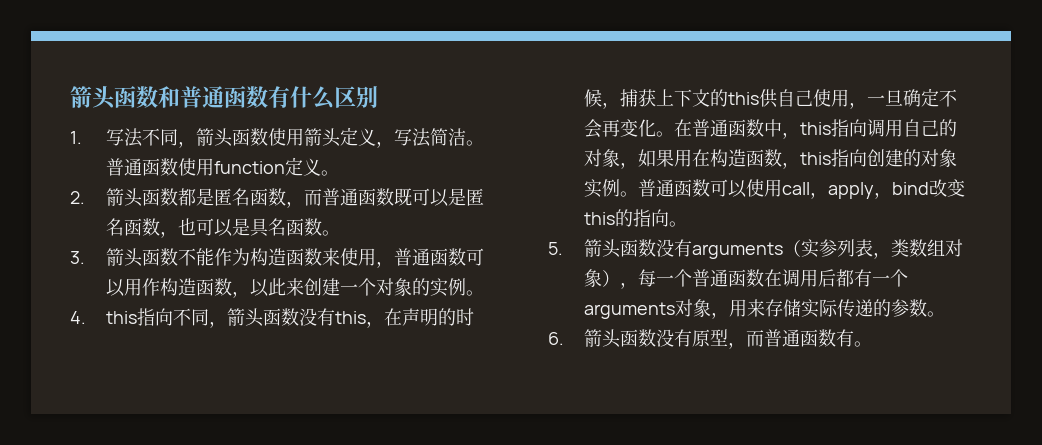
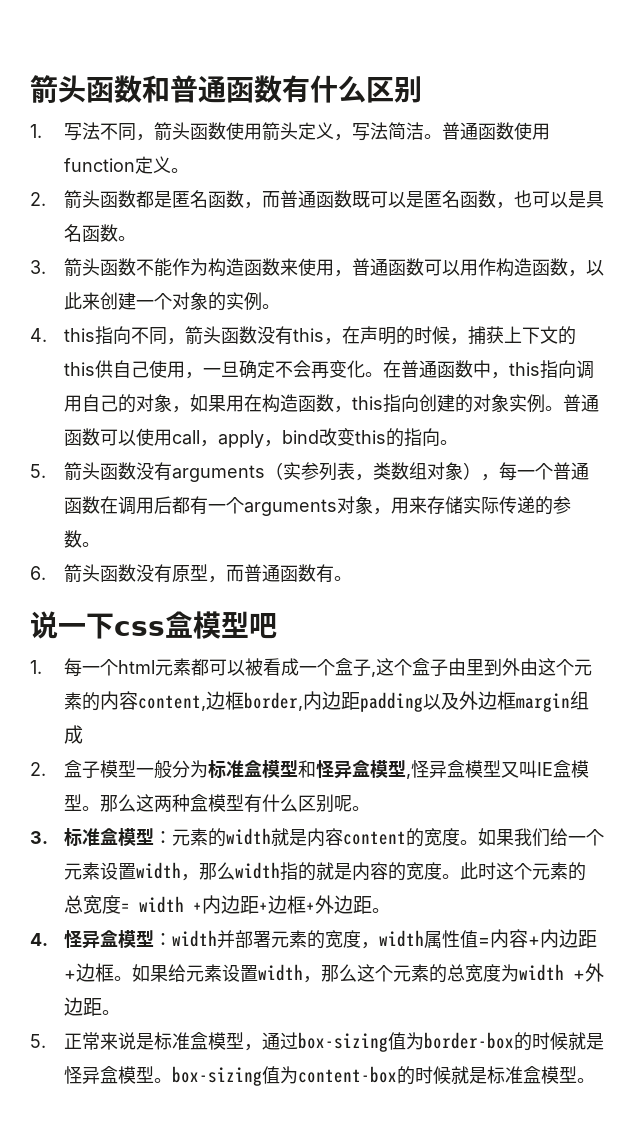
+ 说一下css盒模型吧
+ 1.每一个html元素都可以被看成一个盒子,这个盒子由里到外由这个元素的内容content,边框border,内边距padding以及外边框margin组成
+ 2.盒子模型一般分为标准盒模型和怪异盒模型,怪异盒模型又叫IE盒模型。那么这两种盒模型有什么区别呢。
+ 3.标准盒模型：元素的width就是内容content的宽度。如果我们给一个元素设置width，那么width指的就是内容的宽度。此时这个元素的总宽度= width +内边距+边框+外边距。
+ 4.怪异盒模型：width并部署元素的宽度，width属性值=内容+内边距+边框。如果给元素设置width，那么这个元素的总宽度为width +外边距。
+ 5.正常来说是标准盒模型，通过box-sizing值为border-box的时候就是怪异盒模型。box-sizing值为content-box的时候就是标准盒模型。

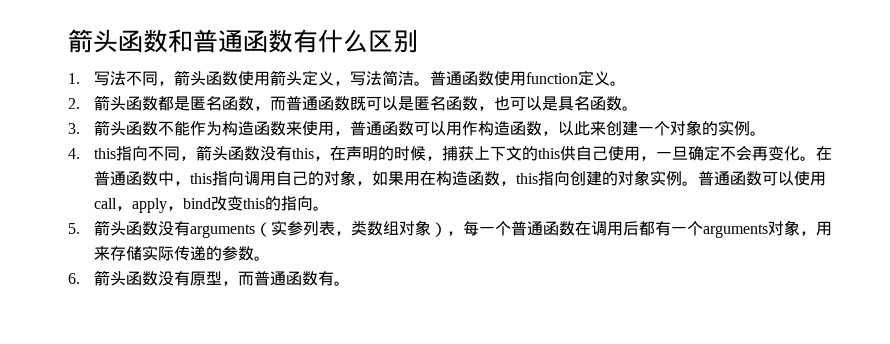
- 说一下css盒模型吧
- 1.每一个html元素都可以被看成一个盒子,这个盒子由里到外由这个元素的内容content,边框border,内边距padding以及外边框margin组成
- 2.盒子模型一般分为标准盒模型和怪异盒模型,怪异盒模型又叫IE盒模型。那么这两种盒模型有什么区别呢。
- 3.标准盒模型：元素的width就是内容content的宽度。如果我们给一个元素设置width，那么width指的就是内容的宽度。此时这个元素的总宽度= width +内边距+边框+外边距。
- 4.怪异盒模型：width并部署元素的宽度，width属性值=内容+内边距+边框。如果给元素设置width，那么这个元素的总宽度为width +外边距。
- 5.正常来说是标准盒模型，通过box-sizing值为border-box的时候就是怪异盒模型。box-sizing值为content-box的时候就是标准盒模型。

